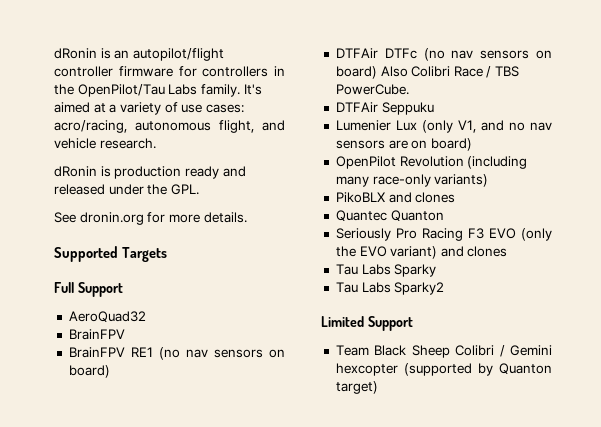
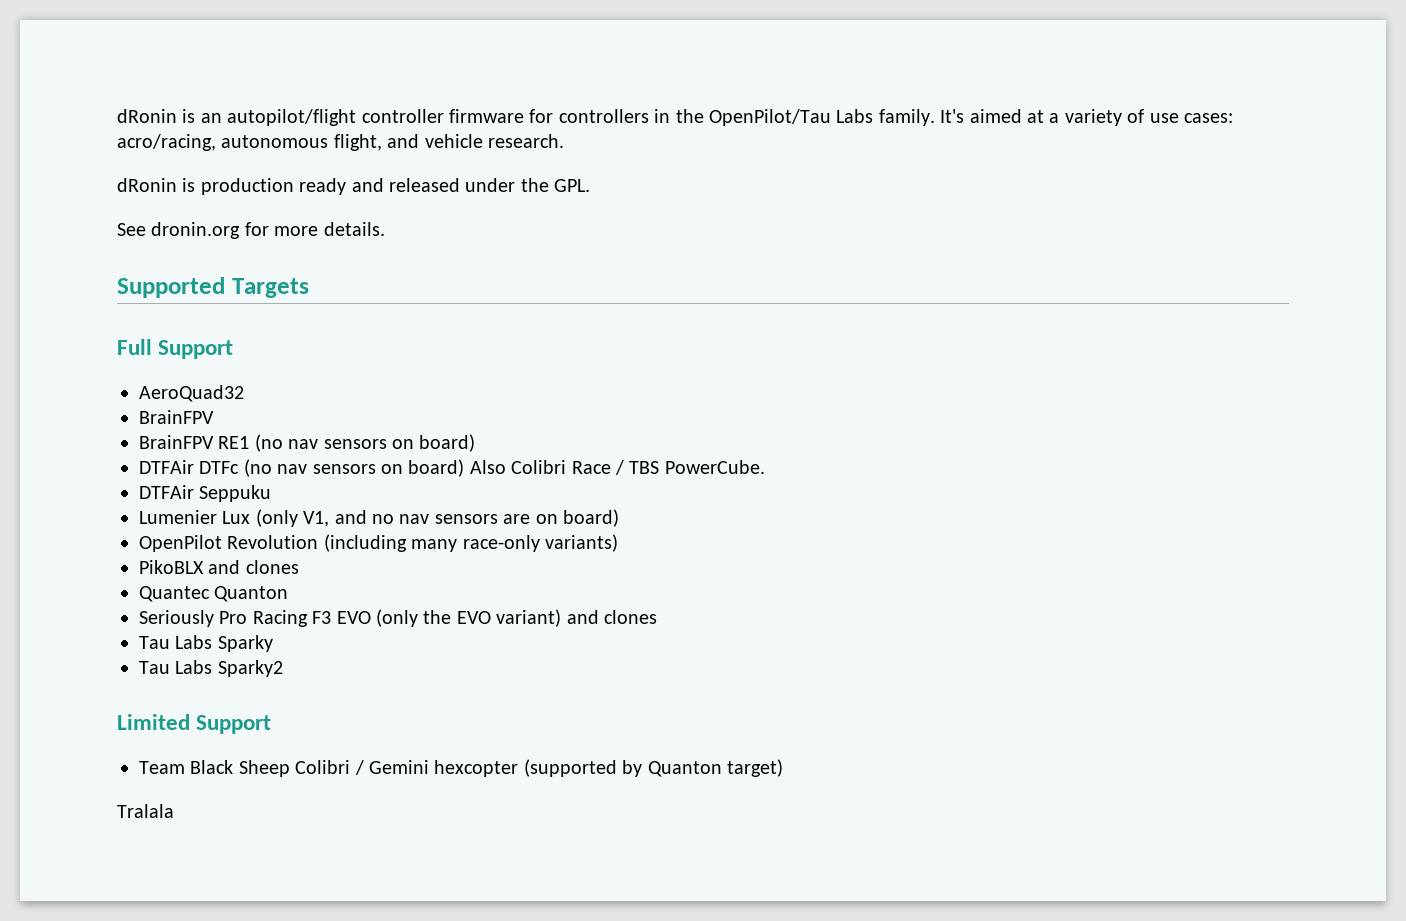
+ Tralala

